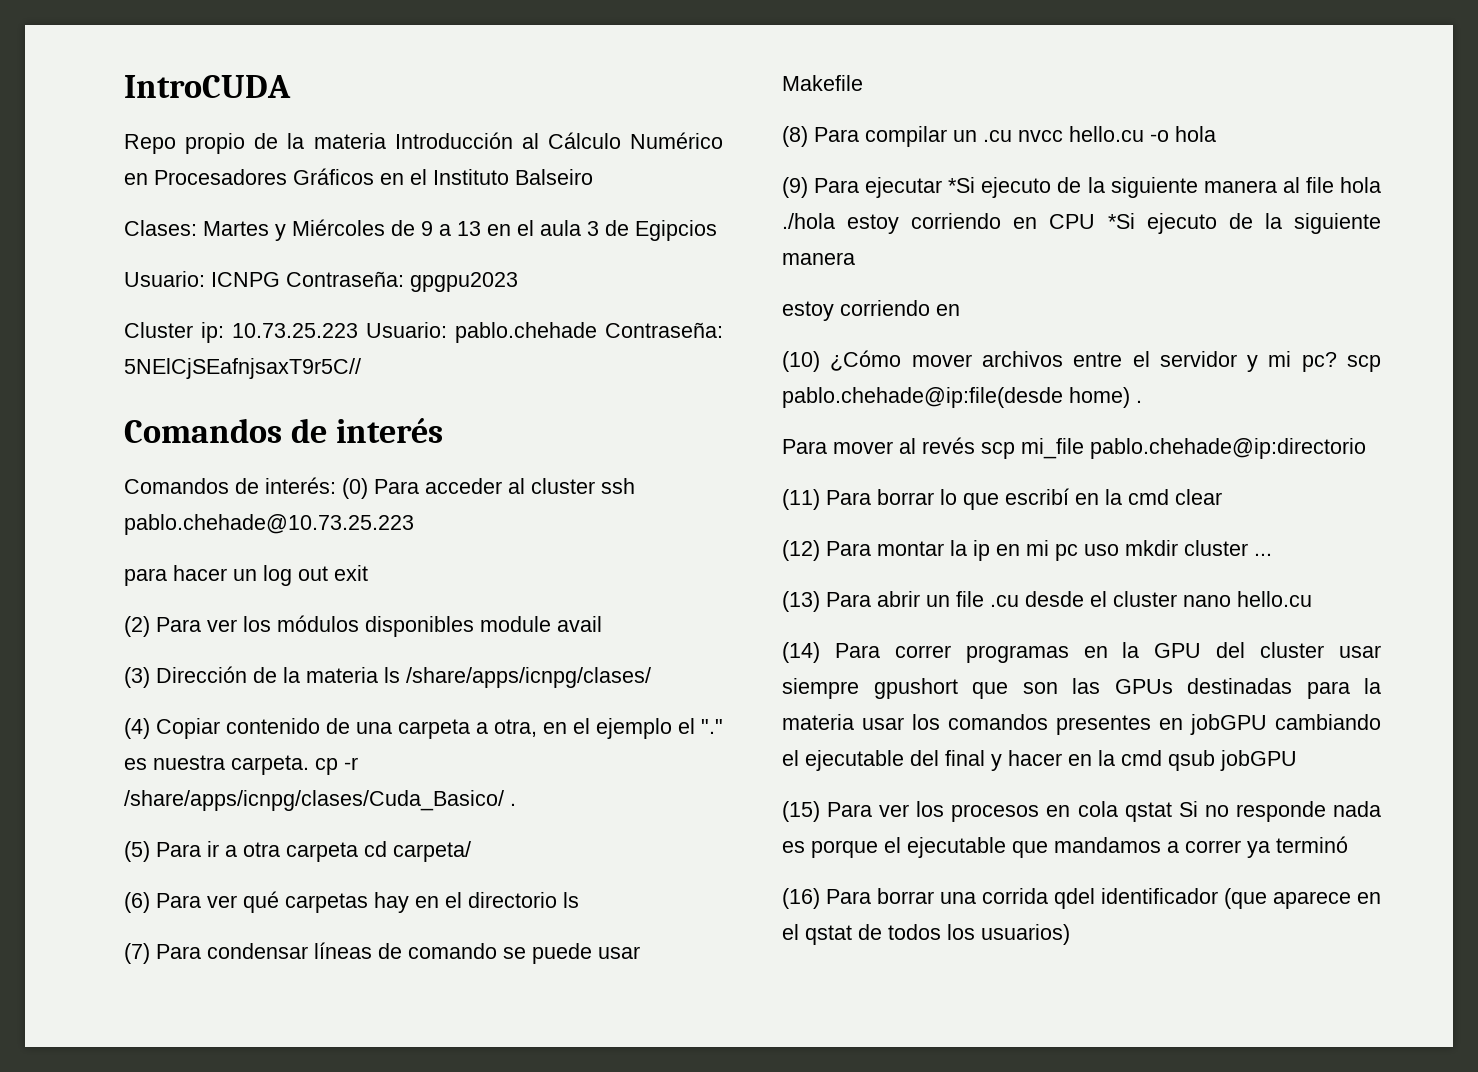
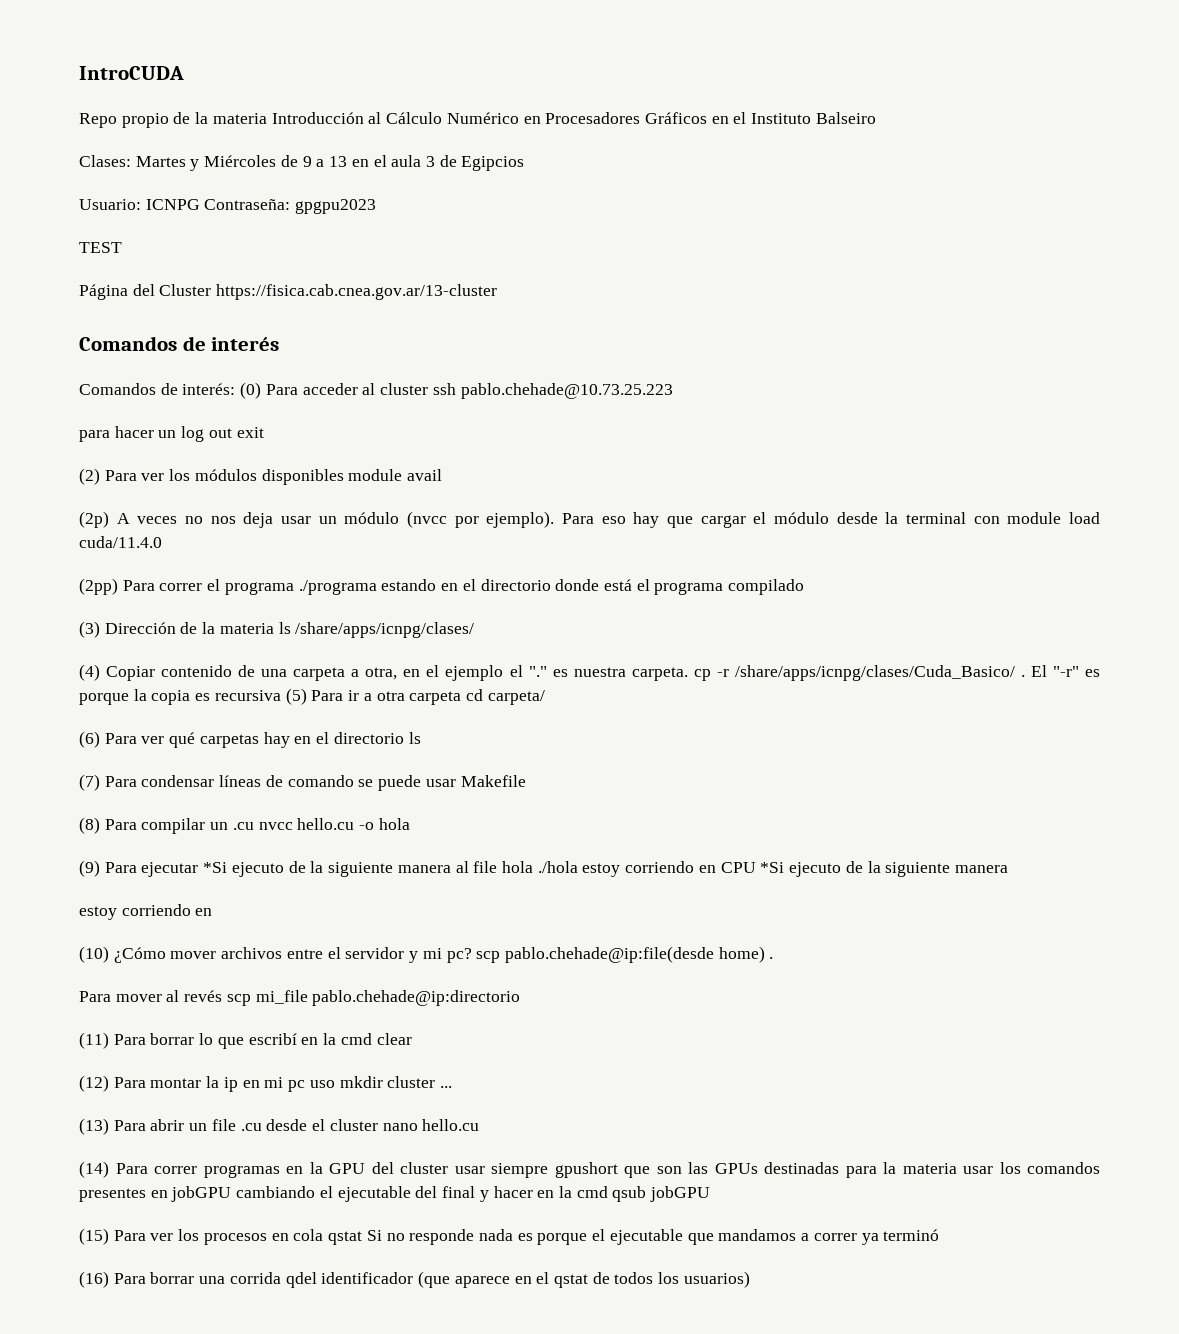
- Cluster ip: 10.73.25.223 Usuario: pablo.chehade Contraseña: 5NElCjSEafnjsaxT9r5C//
+ TEST
+ Página del Cluster https://fisica.cab.cnea.gov.ar/13-cluster
+ (2p) A veces no nos deja usar un módulo (nvcc por ejemplo). Para eso hay que cargar el módulo desde la terminal con module load cuda/11.4.0
+ (2pp) Para correr el programa ./programa estando en el directorio donde está el programa compilado
- (4) Copiar contenido de una carpeta a otra, en el ejemplo el "." es nuestra carpeta. cp -r /share/apps/icnpg/clases/Cuda_Basico/ .
- (5) Para ir a otra carpeta cd carpeta/
+ (4) Copiar contenido de una carpeta a otra, en el ejemplo el "." es nuestra carpeta. cp -r /share/apps/icnpg/clases/Cuda_Basico/ . El "-r" es porque la copia es recursiva (5) Para ir a otra carpeta cd carpeta/

